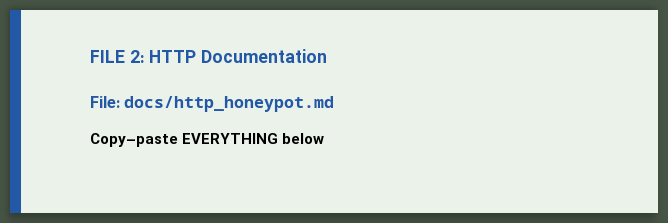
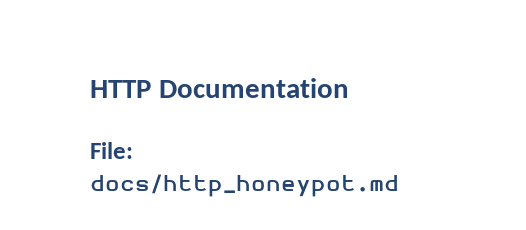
- FILE 2: HTTP Documentation
+ HTTP Documentation
- Copy–paste EVERYTHING below

